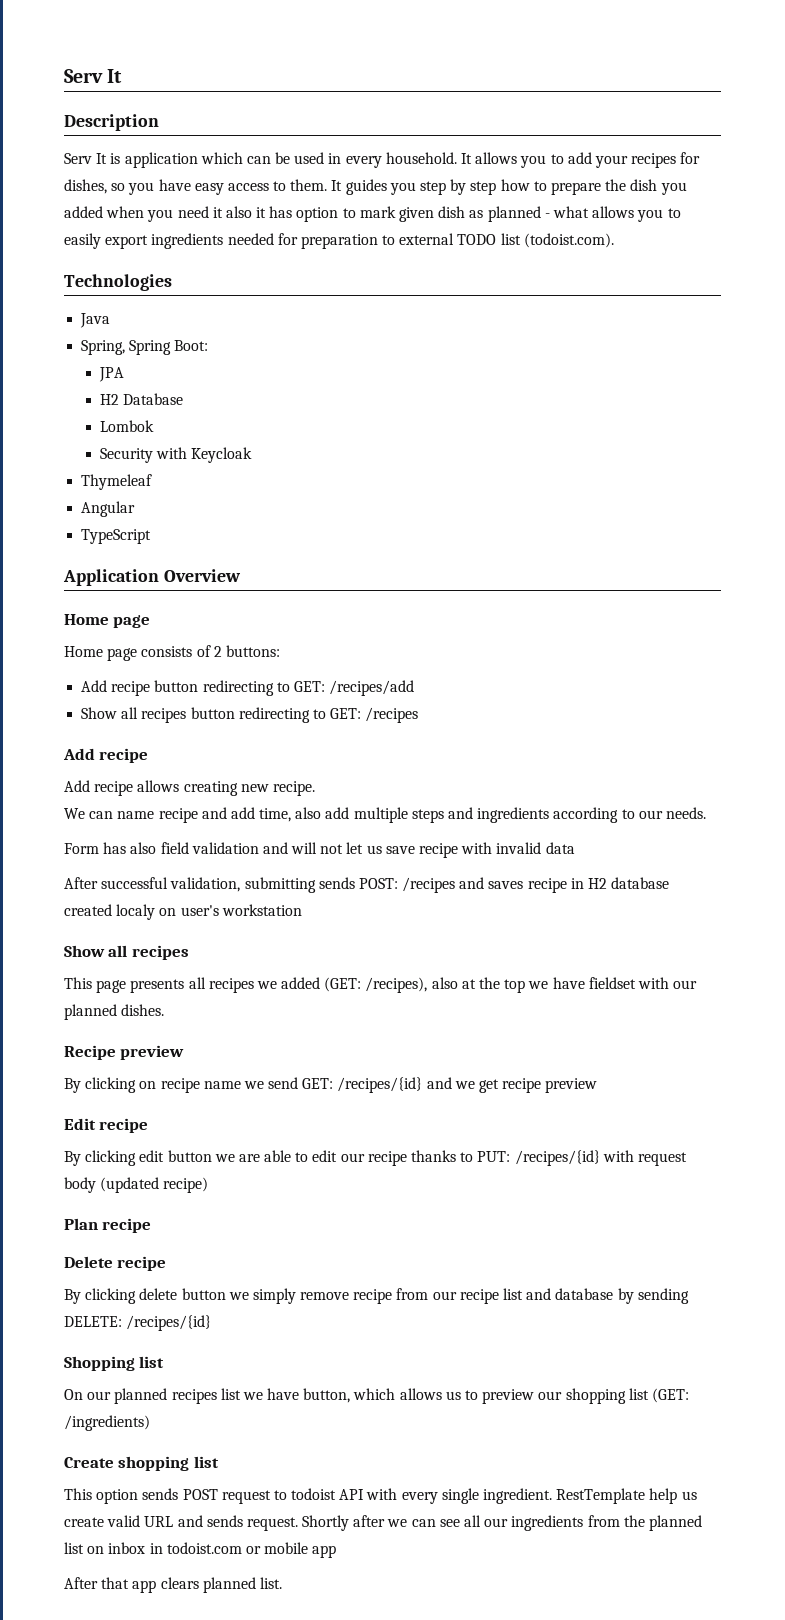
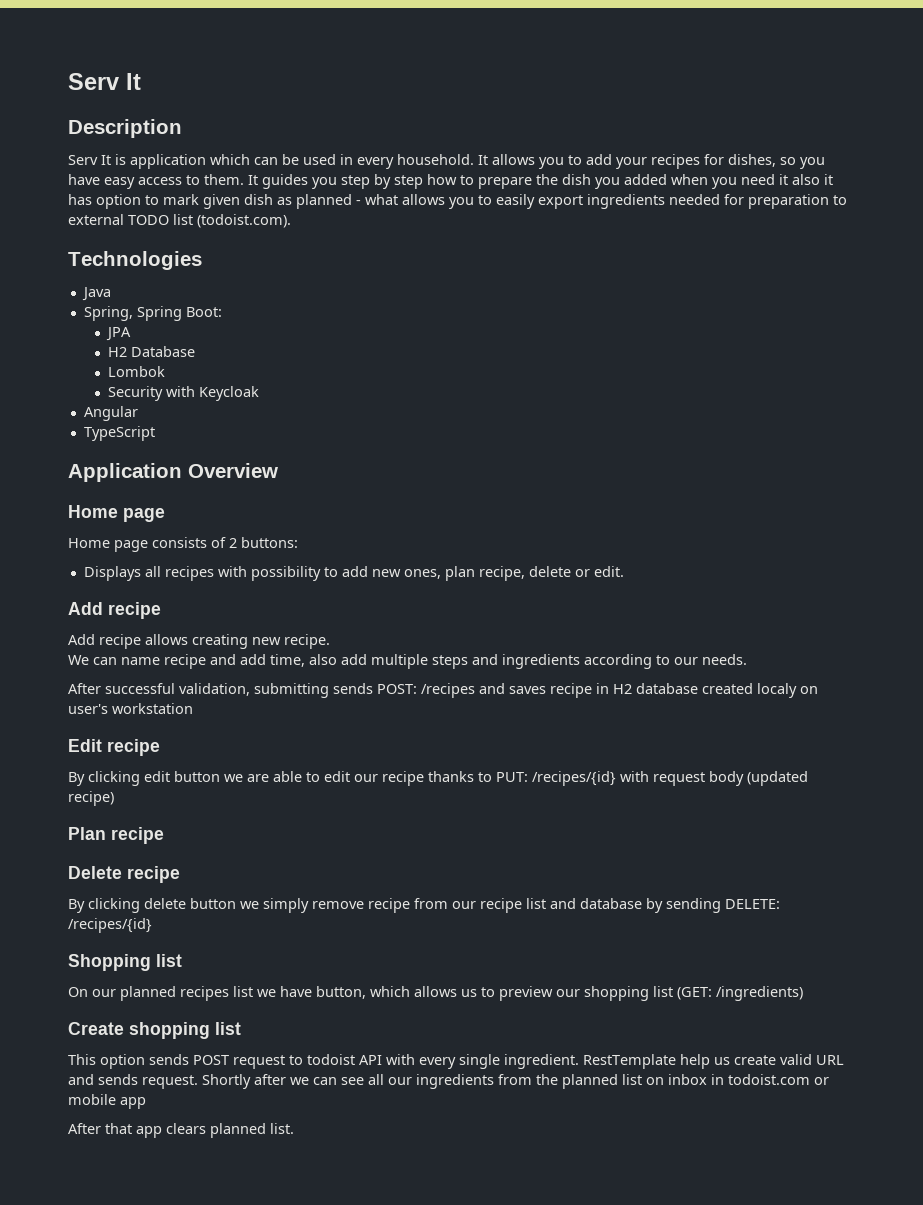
- Thymeleaf
- Add recipe button redirecting to GET: /recipes/add
- Show all recipes button redirecting to GET: /recipes
+ Displays all recipes with possibility to add new ones, plan recipe, delete or edit.
- Form has also field validation and will not let us save recipe with invalid data
  After successful validation, submitting sends POST: /recipes and saves recipe in H2 database created localy on user's workstation
- Show all recipes
- This page presents all recipes we added (GET: /recipes), also at the top we have fieldset with our planned dishes.
- Recipe preview
- By clicking on recipe name we send GET: /recipes/{id} and we get recipe preview

